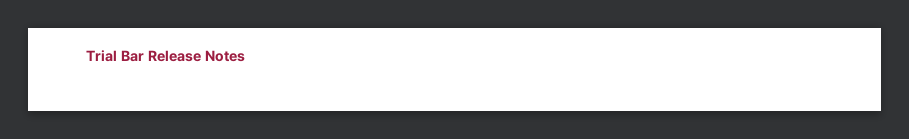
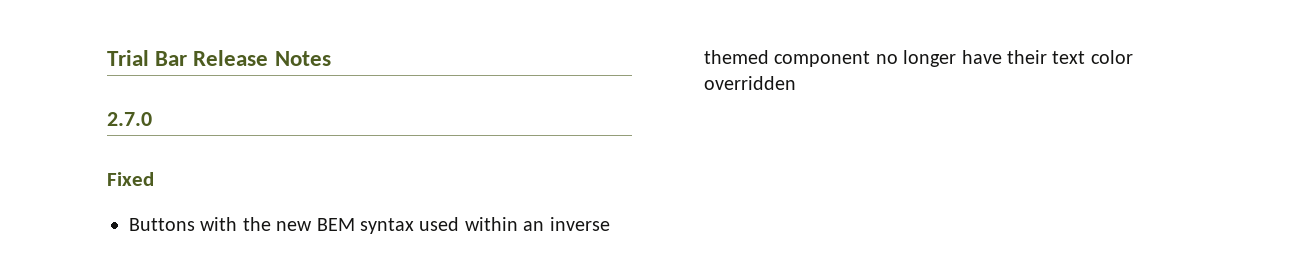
+ 2.7.0
+ Fixed
+ Buttons with the new BEM syntax used within an inverse themed component no longer have their text color overridden

